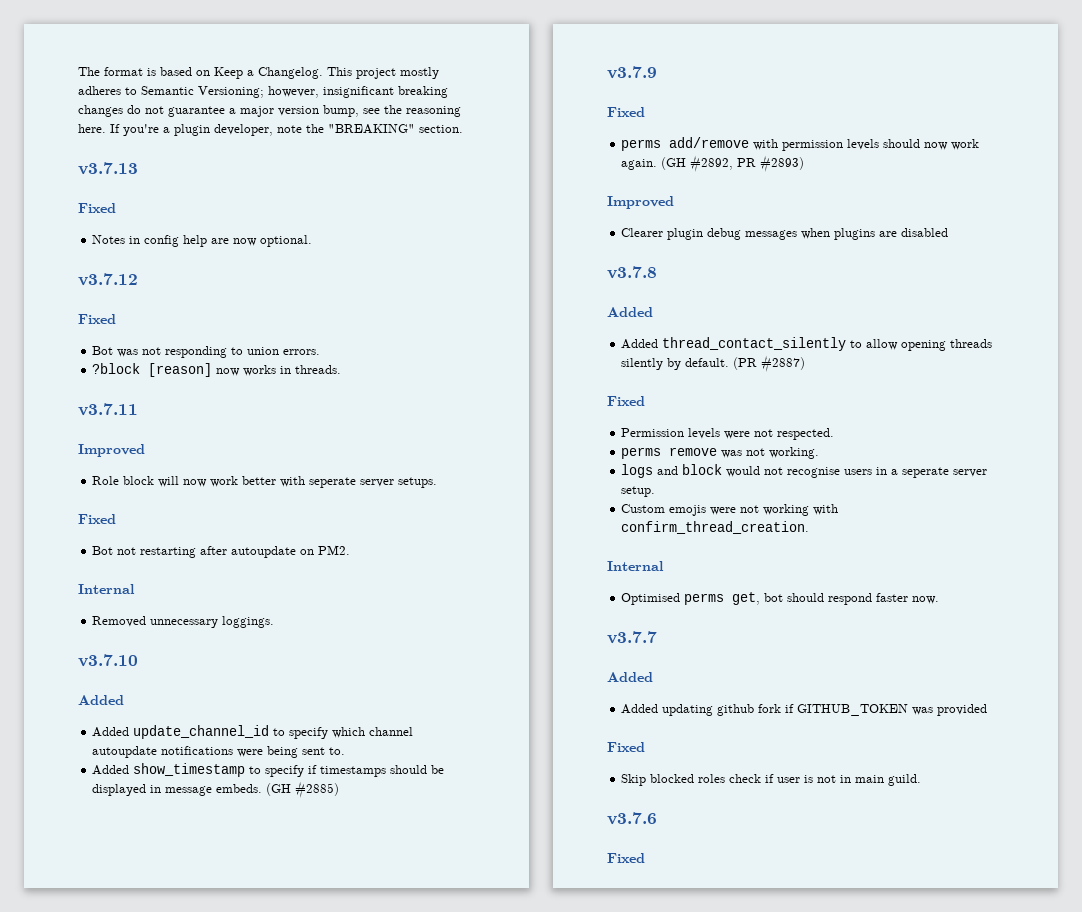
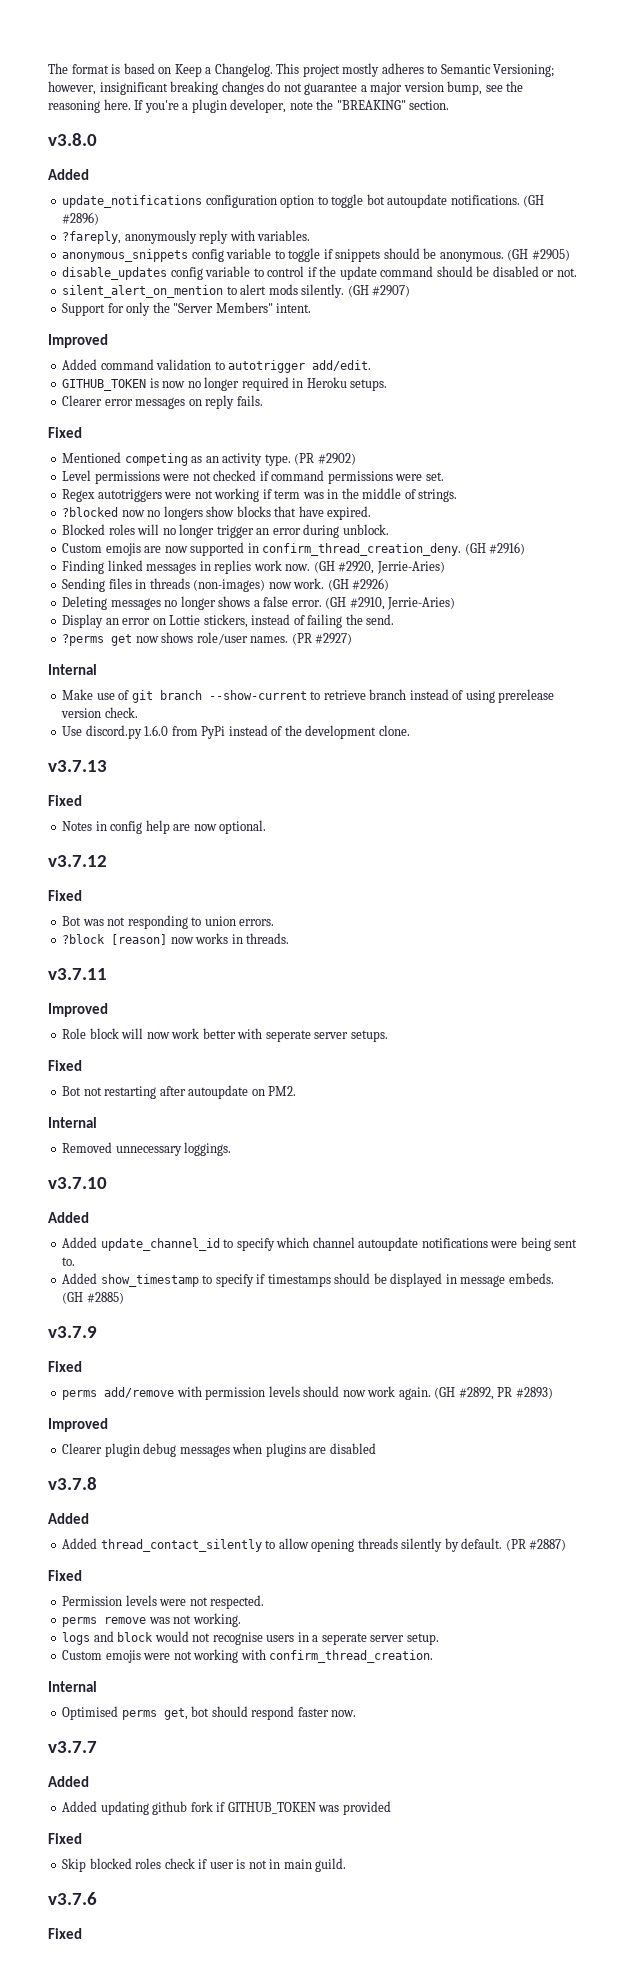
+ v3.8.0
+ Added
+ update_notifications configuration option to toggle bot autoupdate notifications. (GH #2896)
+ ?fareply, anonymously reply with variables.
+ anonymous_snippets config variable to toggle if snippets should be anonymous. (GH #2905)
+ disable_updates config variable to control if the update command should be disabled or not.
+ silent_alert_on_mention to alert mods silently. (GH #2907)
+ Support for only the "Server Members" intent.
+ Improved
+ Added command validation to autotrigger add/edit.
+ GITHUB_TOKEN is now no longer required in Heroku setups.
+ Clearer error messages on reply fails.
+ Fixed
+ Mentioned competing as an activity type. (PR #2902)
+ Level permissions were not checked if command permissions were set.
+ Regex autotriggers were not working if term was in the middle of strings.
+ ?blocked now no longers show blocks that have expired.
+ Blocked roles will no longer trigger an error during unblock.
+ Custom emojis are now supported in confirm_thread_creation_deny. (GH #2916)
+ Finding linked messages in replies work now. (GH #2920, Jerrie-Aries)
+ Sending files in threads (non-images) now work. (GH #2926)
+ Deleting messages no longer shows a false error. (GH #2910, Jerrie-Aries)
+ Display an error on Lottie stickers, instead of failing the send.
+ ?perms get now shows role/user names. (PR #2927)
+ Internal
+ Make use of git branch --show-current to retrieve branch instead of using prerelease version check.
+ Use discord.py 1.6.0 from PyPi instead of the development clone.

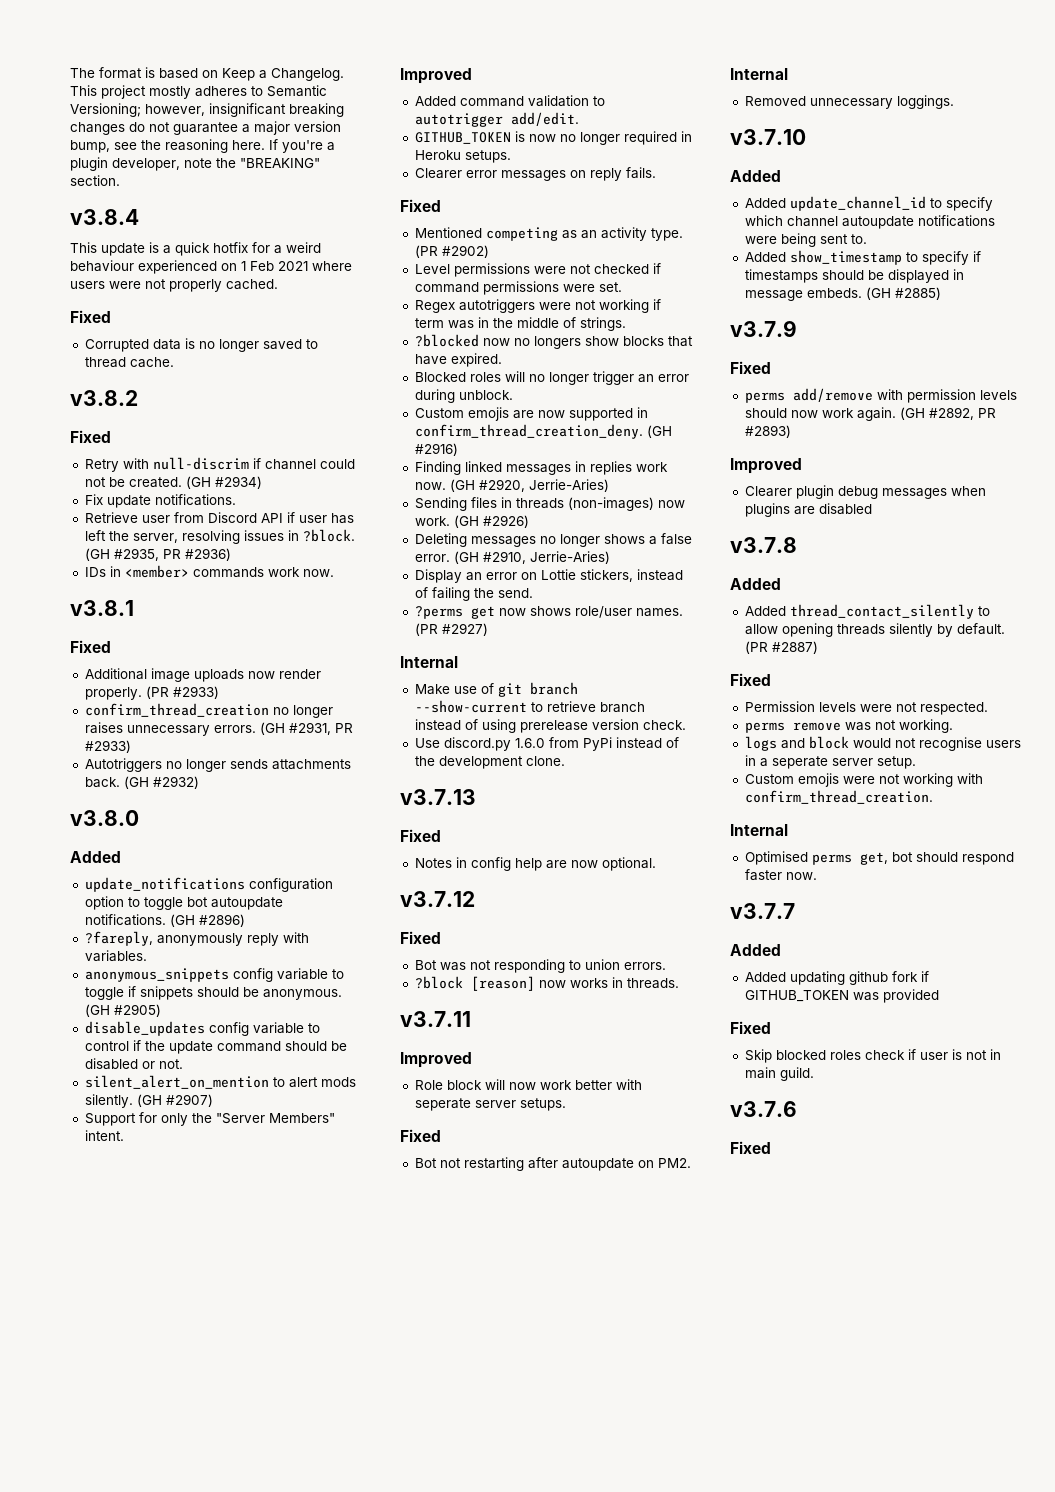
+ v3.8.4
+ This update is a quick hotfix for a weird behaviour experienced on 1 Feb 2021 where users were not properly cached.
+ Fixed
+ Corrupted data is no longer saved to thread cache.
+ v3.8.2
+ Fixed
+ Retry with null-discrim if channel could not be created. (GH #2934)
+ Fix update notifications.
+ Retrieve user from Discord API if user has left the server, resolving issues in ?block. (GH #2935, PR #2936)
+ IDs in <member> commands work now.
+ v3.8.1
+ Fixed
+ Additional image uploads now render properly. (PR #2933)
+ confirm_thread_creation no longer raises unnecessary errors. (GH #2931, PR #2933)
+ Autotriggers no longer sends attachments back. (GH #2932)

